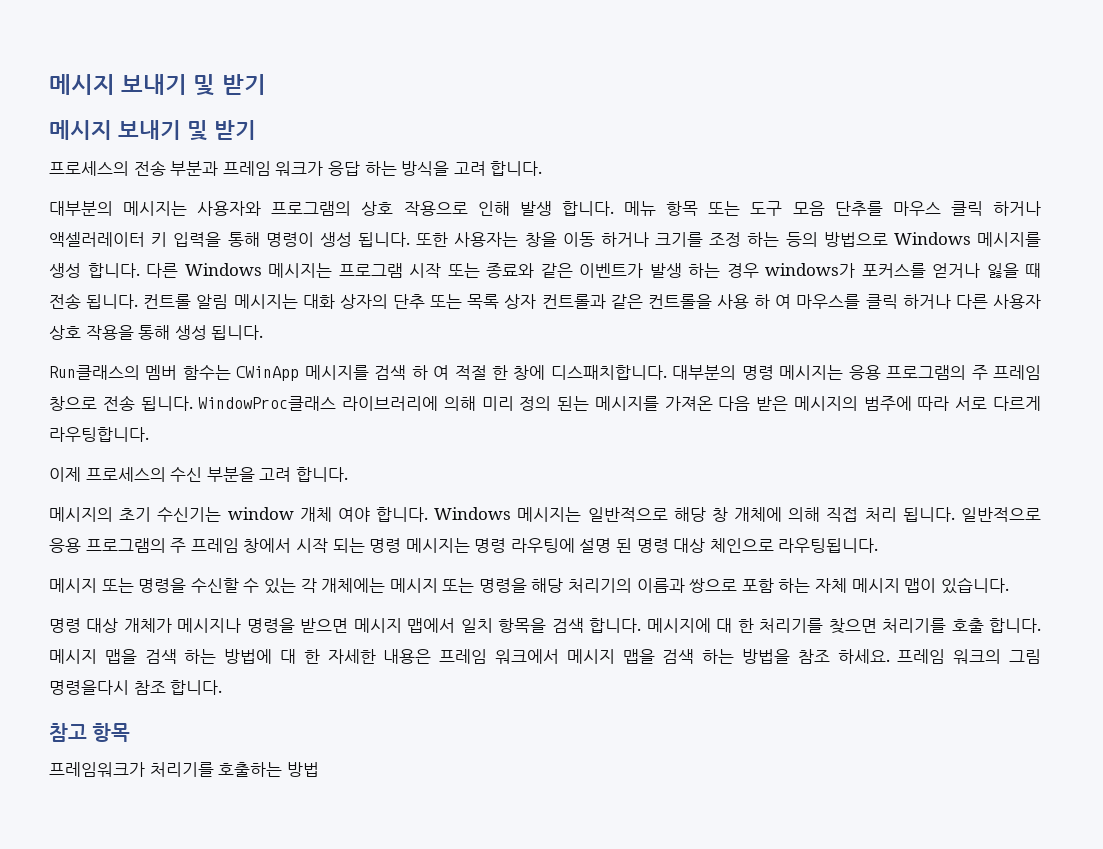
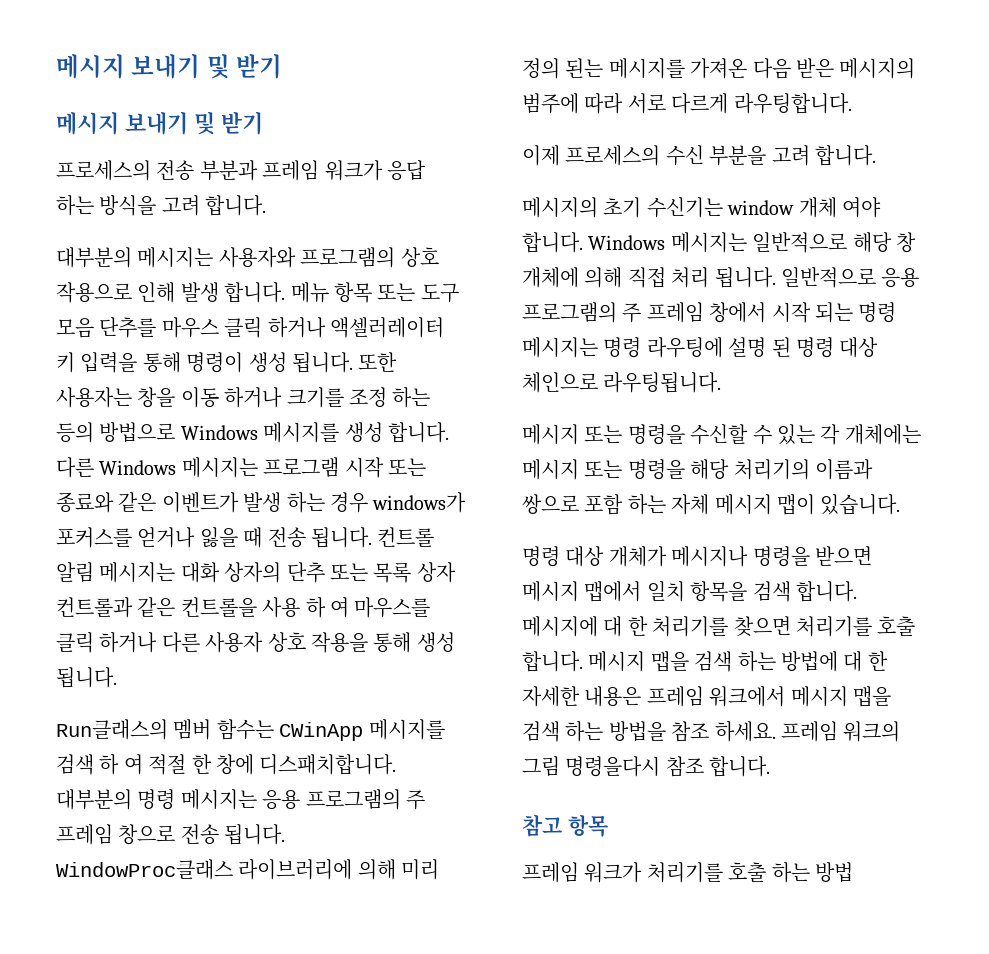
- 프레임워크가 처리기를 호출하는 방법
+ 프레임 워크가 처리기를 호출 하는 방법

